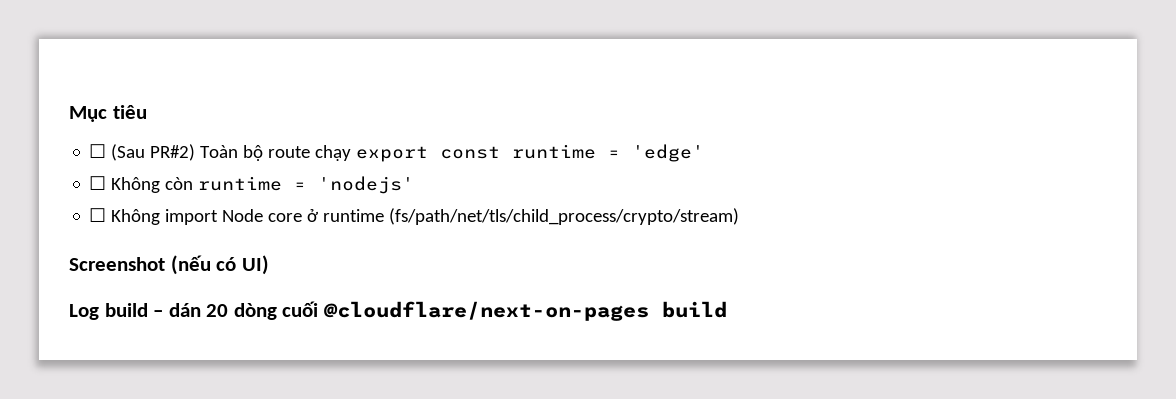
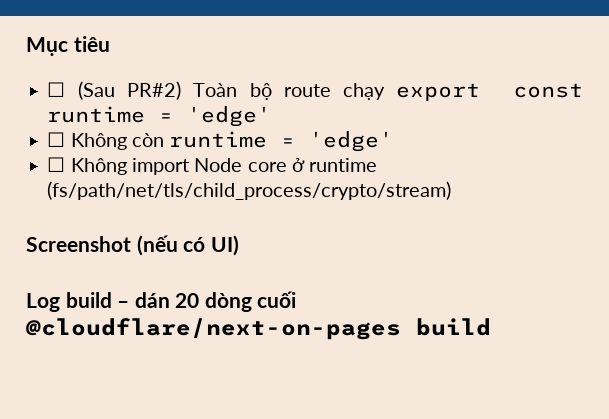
- ☐ Không còn runtime = 'nodejs'
+ ☐ Không còn runtime = 'edge'

